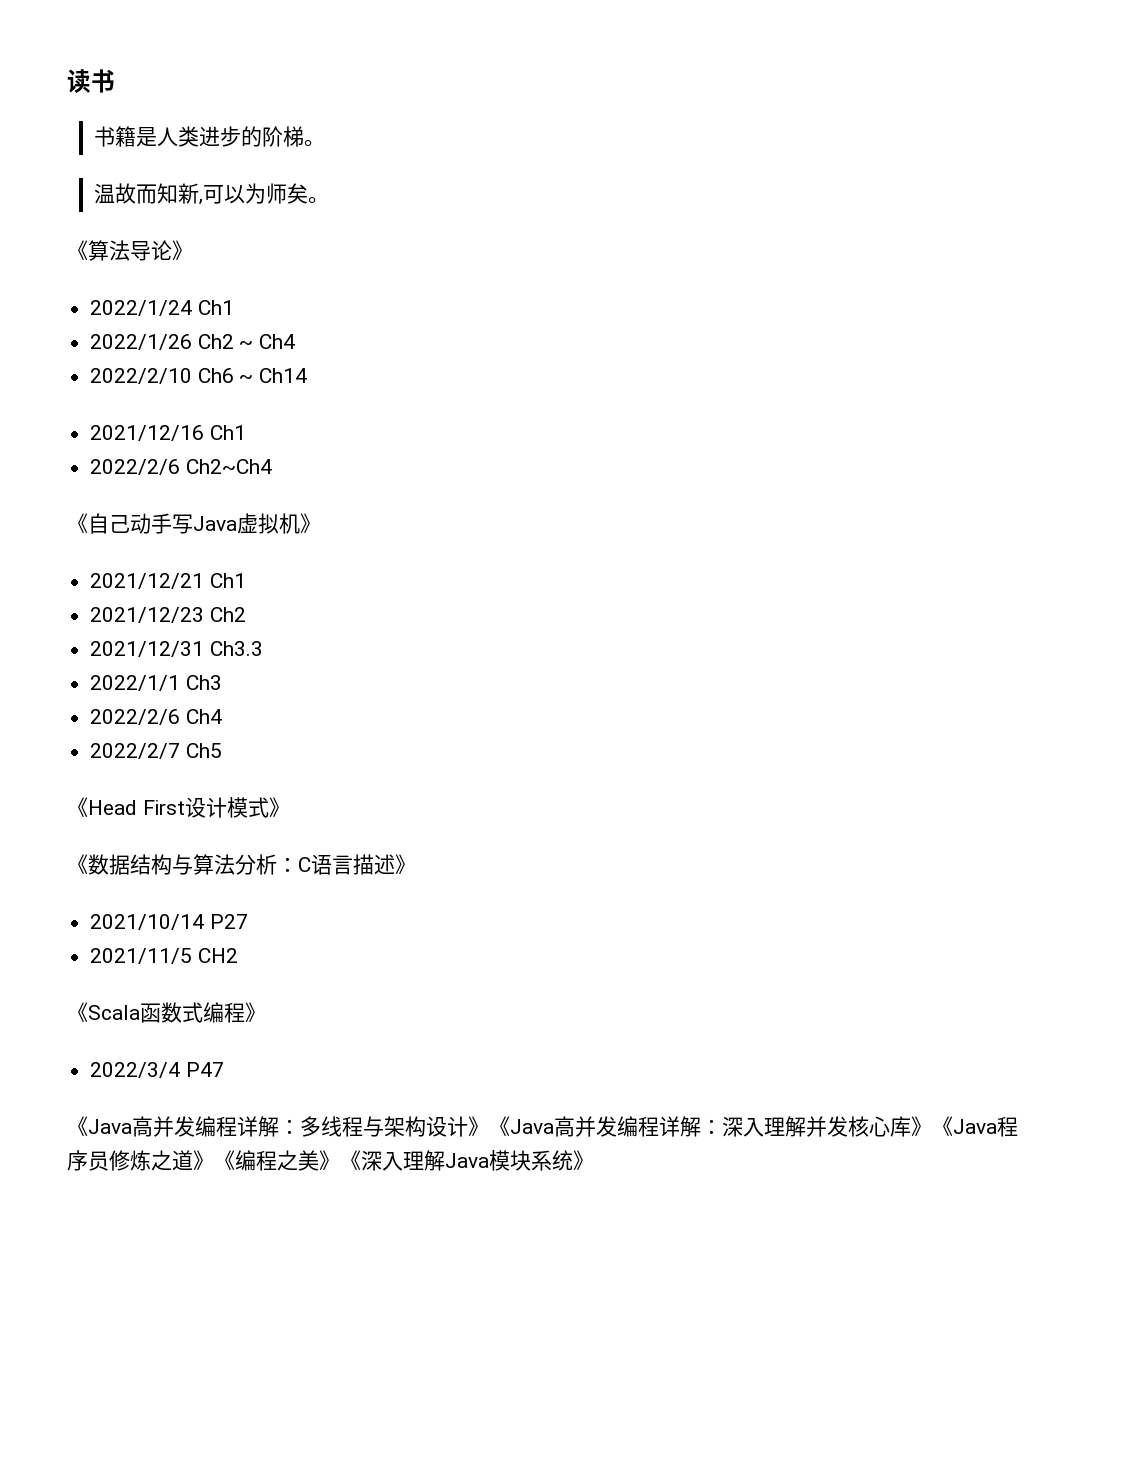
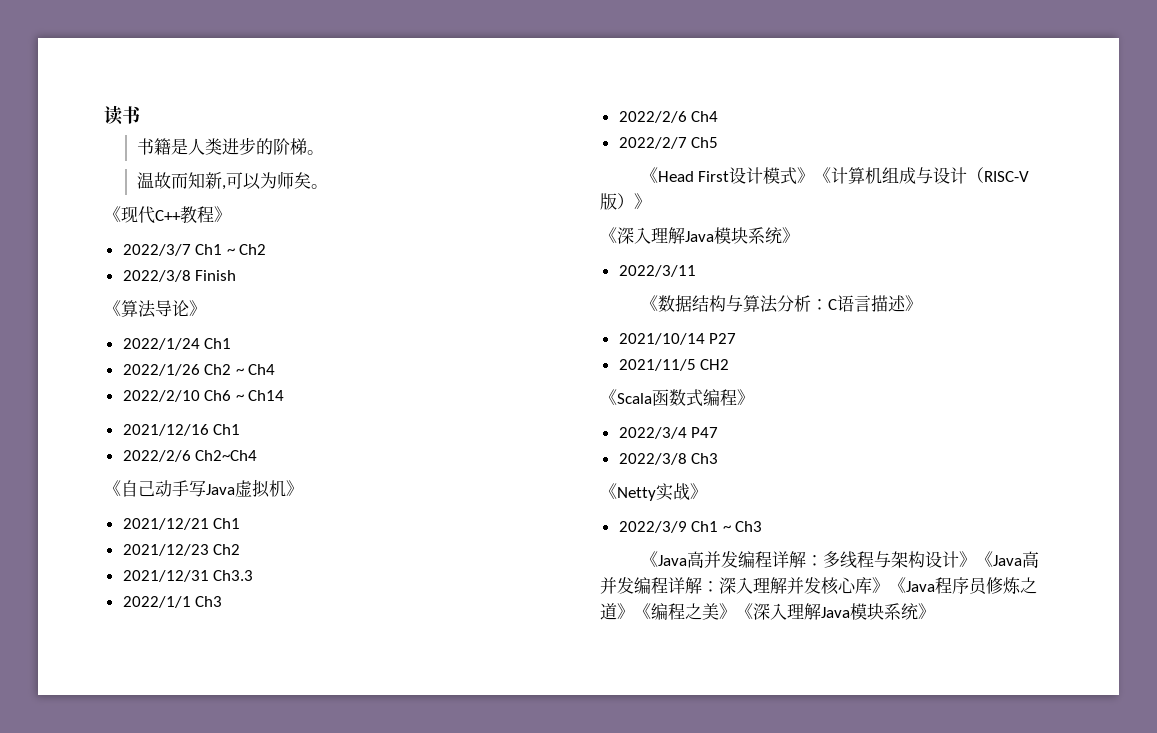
+ 《现代C++教程》
+ 2022/3/7 Ch1 ~ Ch2
+ 2022/3/8 Finish
- 《Head First设计模式》
+ 《Head First设计模式》《计算机组成与设计（RISC-V版）》
+ 《深入理解Java模块系统》
+ 2022/3/11
+ 2022/3/8 Ch3
+ 《Netty实战》
+ 2022/3/9 Ch1 ~ Ch3

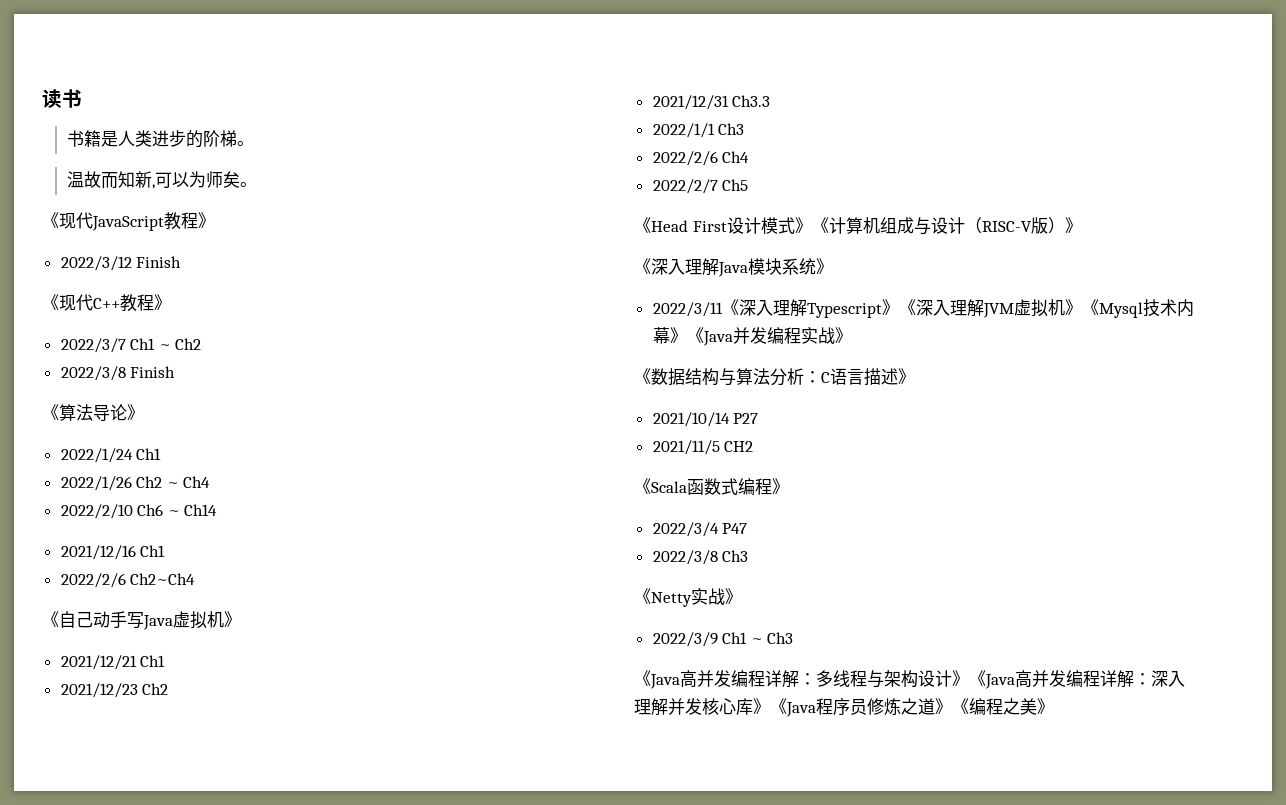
+ 《现代JavaScript教程》
+ 2022/3/12 Finish
- 2022/3/11
+ 2022/3/11《深入理解Typescript》《深入理解JVM虚拟机》《Mysql技术内幕》《Java并发编程实战》
- 《Java高并发编程详解：多线程与架构设计》《Java高并发编程详解：深入理解并发核心库》《Java程序员修炼之道》《编程之美》《深入理解Java模块系统》
+ 《Java高并发编程详解：多线程与架构设计》《Java高并发编程详解：深入理解并发核心库》《Java程序员修炼之道》《编程之美》

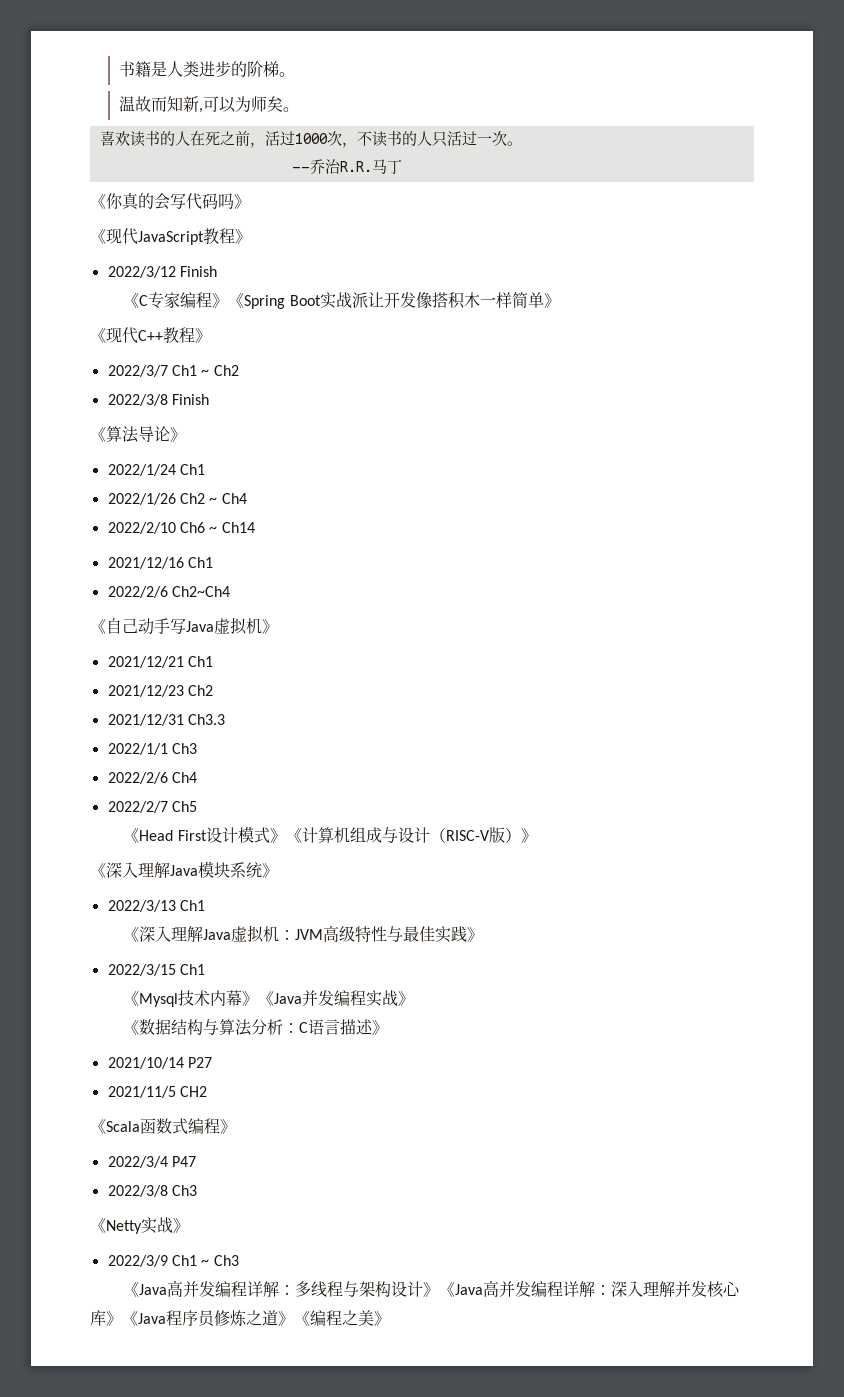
- 读书
+ 喜欢读书的人在死之前，活过1000次，不读书的人只活过一次。
+ --乔治R.R.马丁
+ 《你真的会写代码吗》
+ 《C专家编程》《Spring Boot实战派让开发像搭积木一样简单》
- 2022/3/11《深入理解Typescript》《深入理解JVM虚拟机》《Mysql技术内幕》《Java并发编程实战》
+ 2022/3/13 Ch1
+ 《深入理解Java虚拟机：JVM高级特性与最佳实践》
+ 2022/3/15 Ch1
+ 《Mysql技术内幕》《Java并发编程实战》

